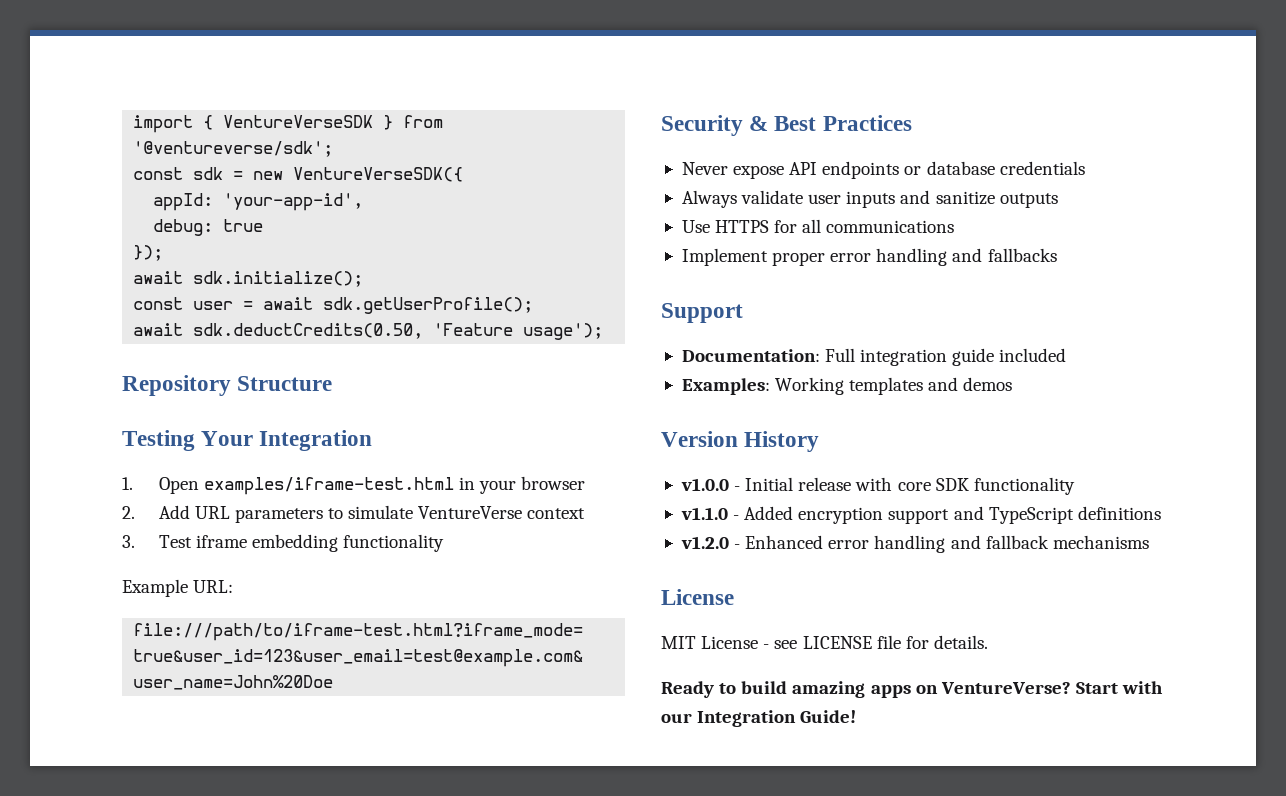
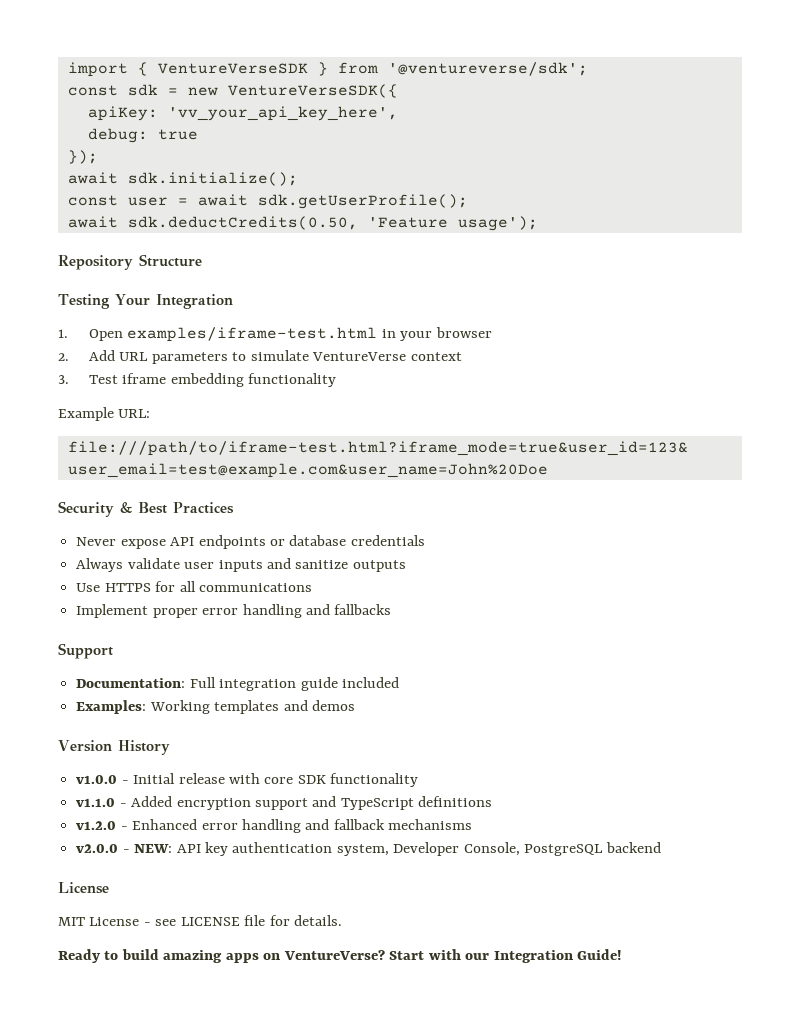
- appId: 'your-app-id',
+ apiKey: 'vv_your_api_key_here',
+ v2.0.0 - NEW: API key authentication system, Developer Console, PostgreSQL backend

